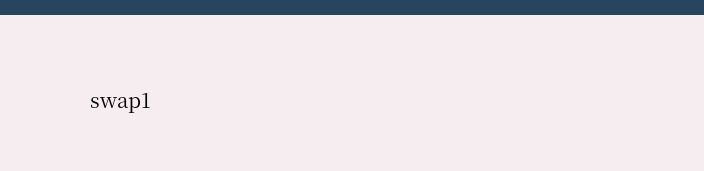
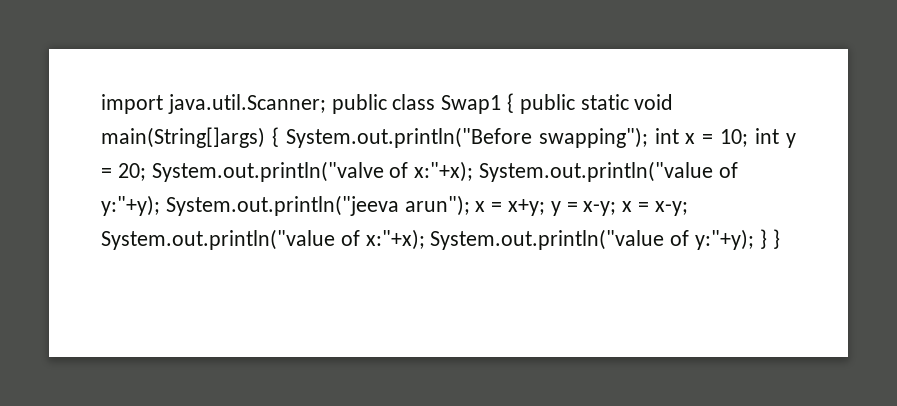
- swap1
+ import java.util.Scanner; public class Swap1 { public static void main(String[]args) { System.out.println("Before swapping"); int x = 10; int y = 20; System.out.println("valve of x:"+x); System.out.println("value of y:"+y); System.out.println("jeeva arun"); x = x+y; y = x-y; x = x-y; System.out.println("value of x:"+x); System.out.println("value of y:"+y); } }

